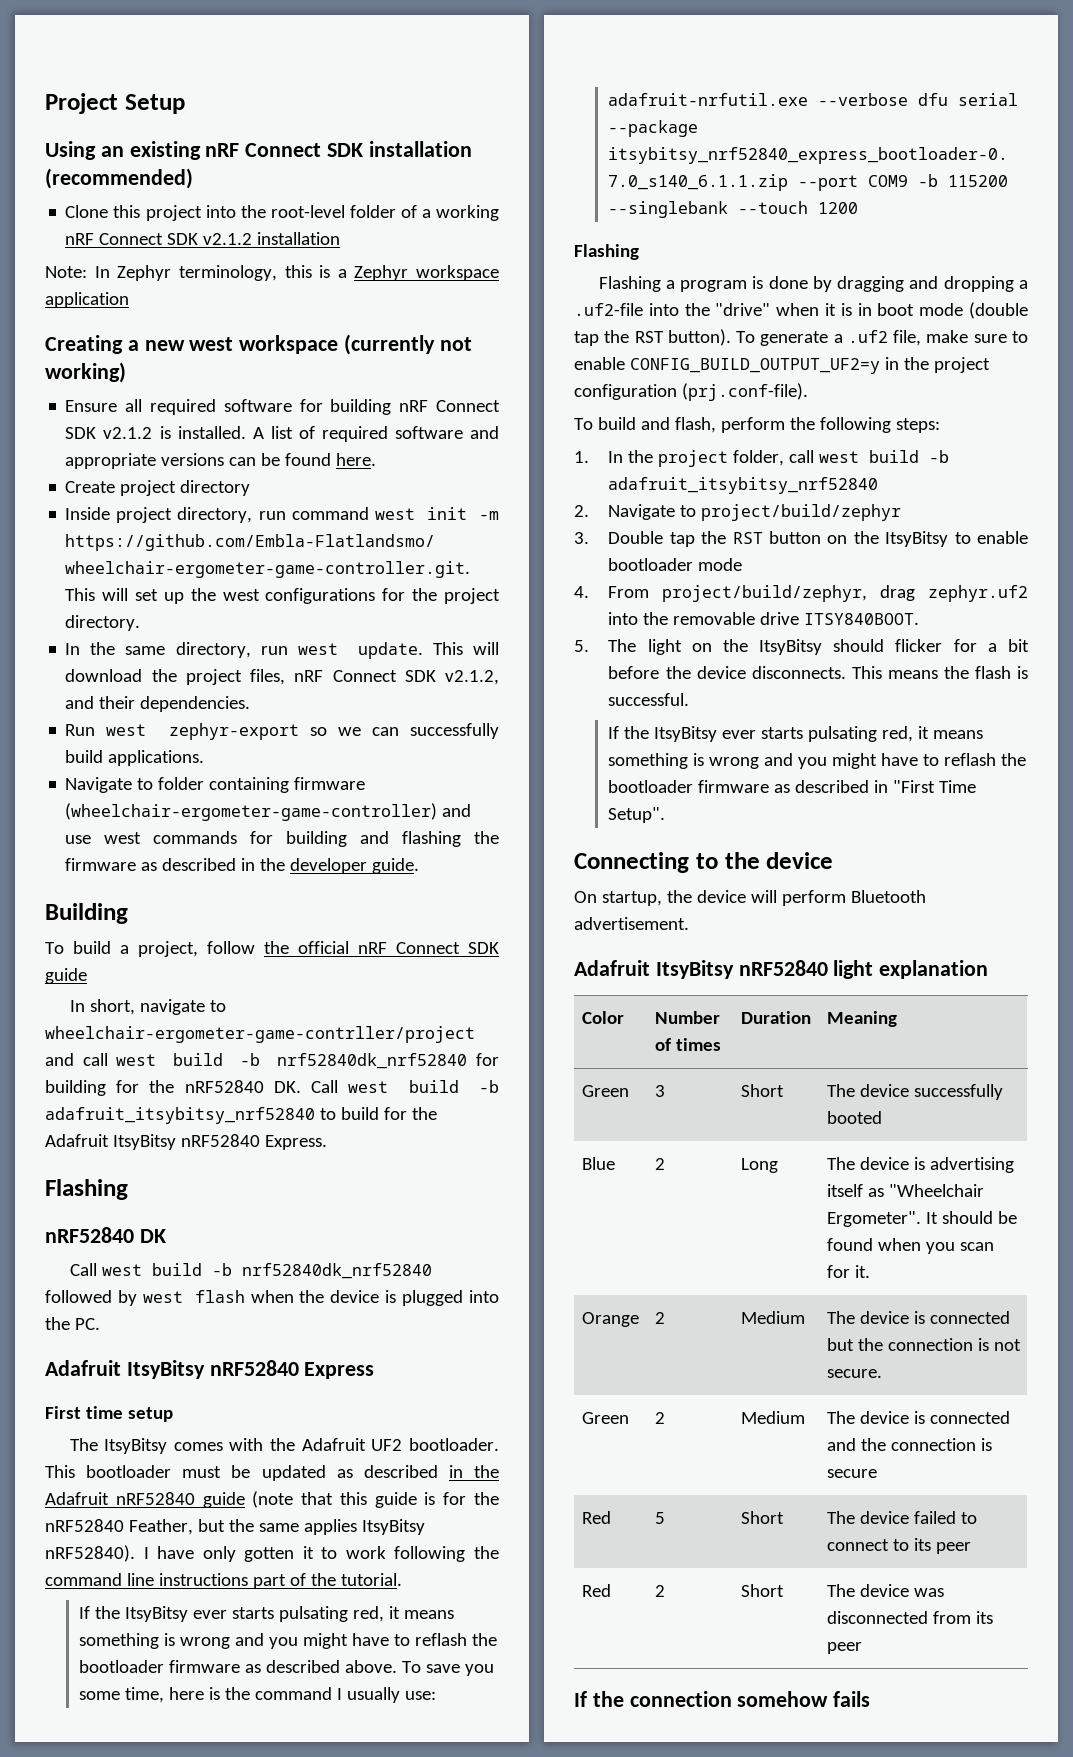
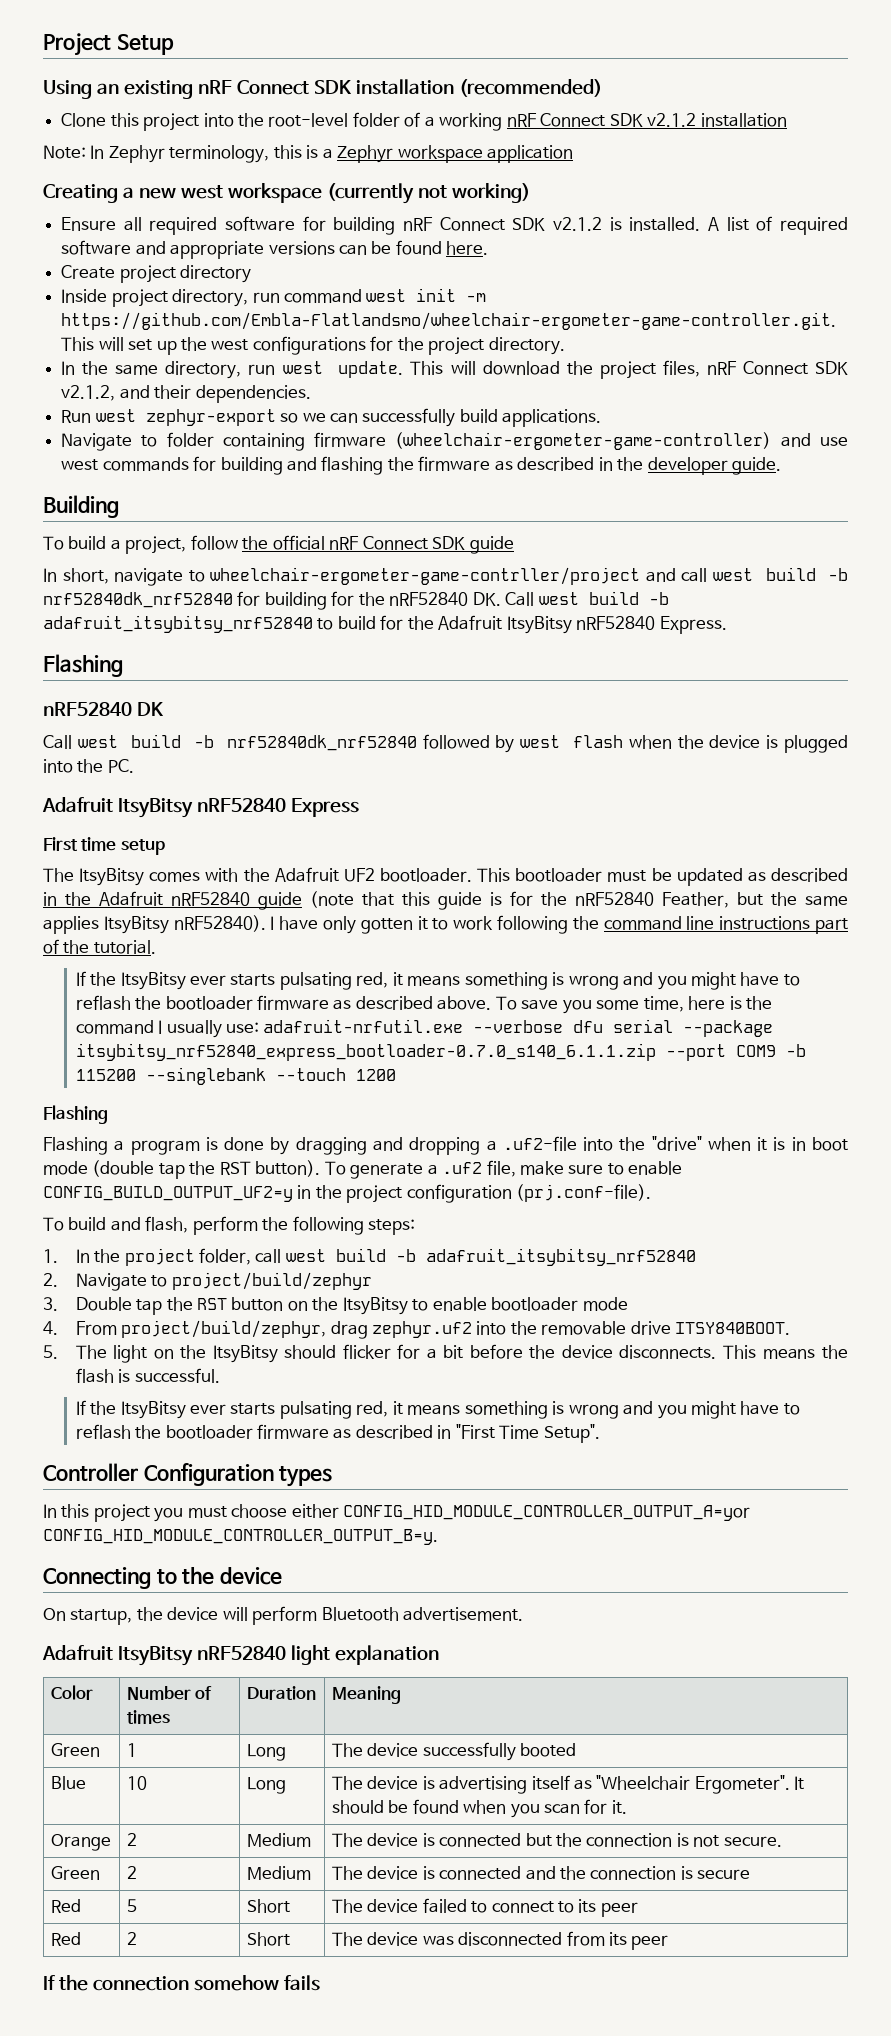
+ Controller Configuration types
+ In this project you must choose either CONFIG_HID_MODULE_CONTROLLER_OUTPUT_A=yor CONFIG_HID_MODULE_CONTROLLER_OUTPUT_B=y.
- Green | 3 | Short | The device successfully booted
+ Green | 1 | Long | The device successfully booted
- Blue | 2 | Long | The device is advertising itself as "Wheelchair Ergometer". It should be found when you scan for it.
+ Blue | 10 | Long | The device is advertising itself as "Wheelchair Ergometer". It should be found when you scan for it.

